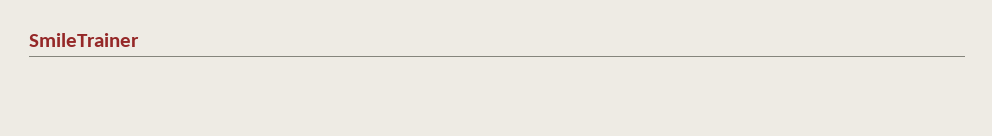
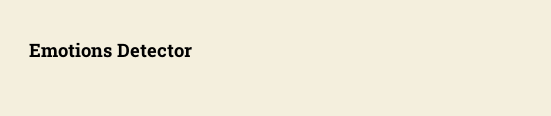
- SmileTrainer
+ Emotions Detector

